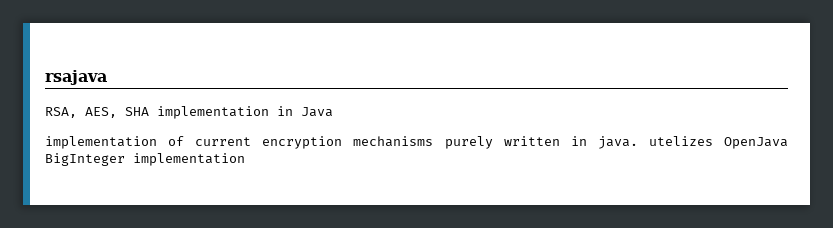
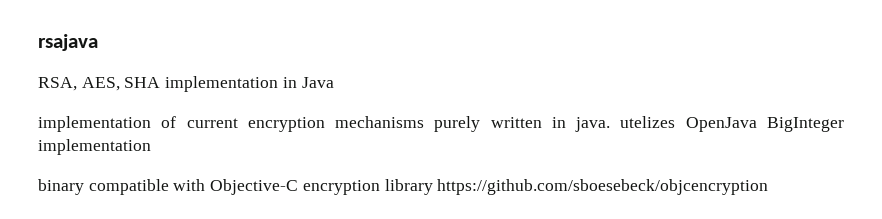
+ binary compatible with Objective-C encryption library https://github.com/sboesebeck/objcencryption

